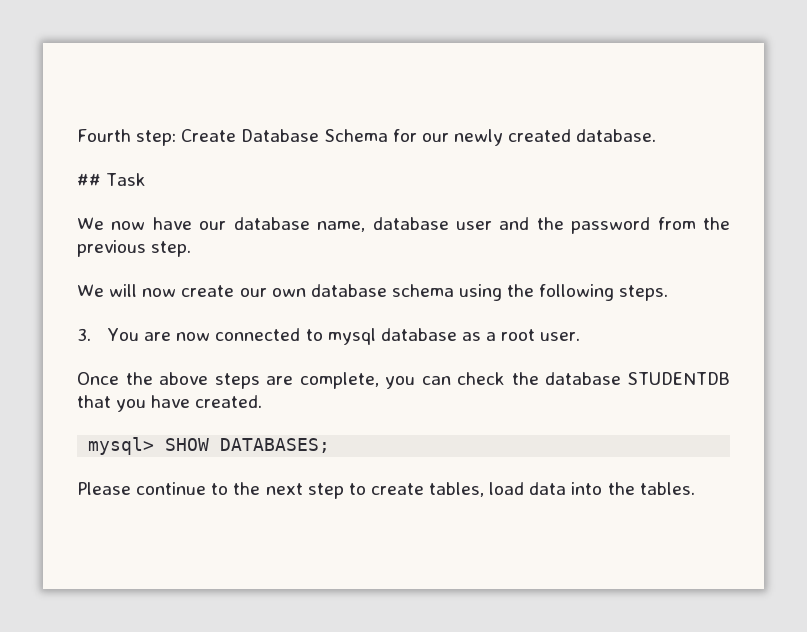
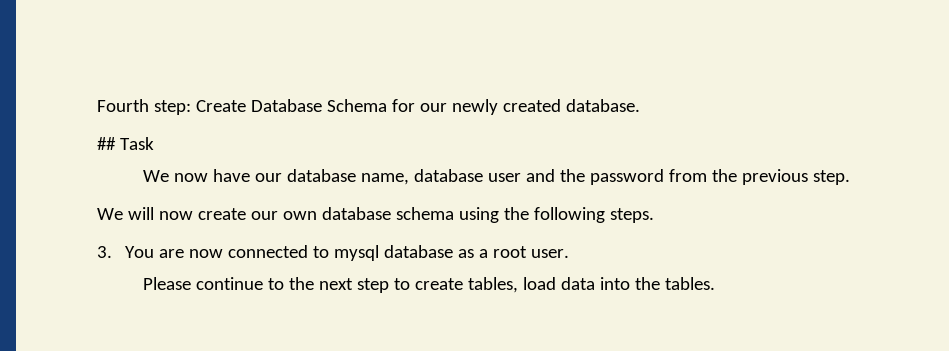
- Once the above steps are complete, you can check the database STUDENTDB that you have created.
- mysql> SHOW DATABASES;

